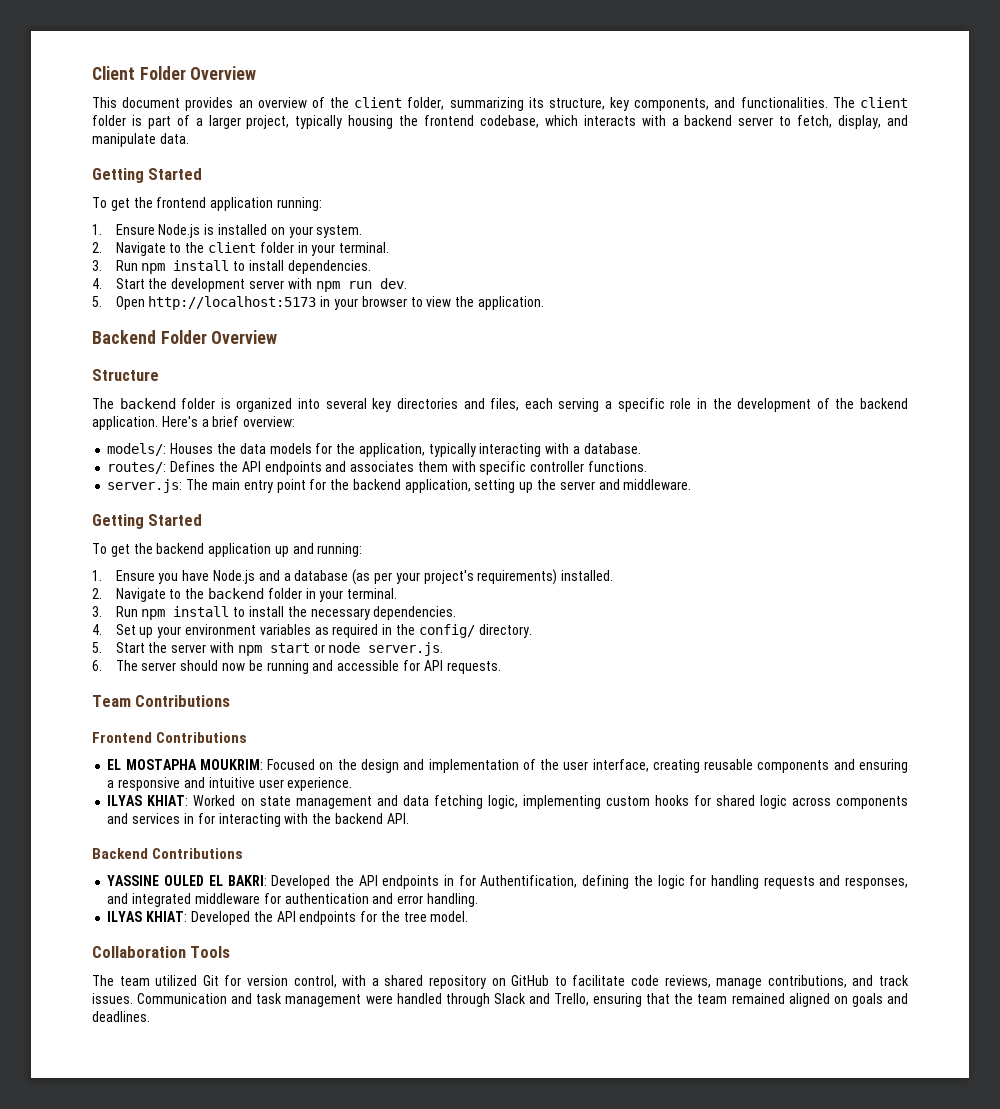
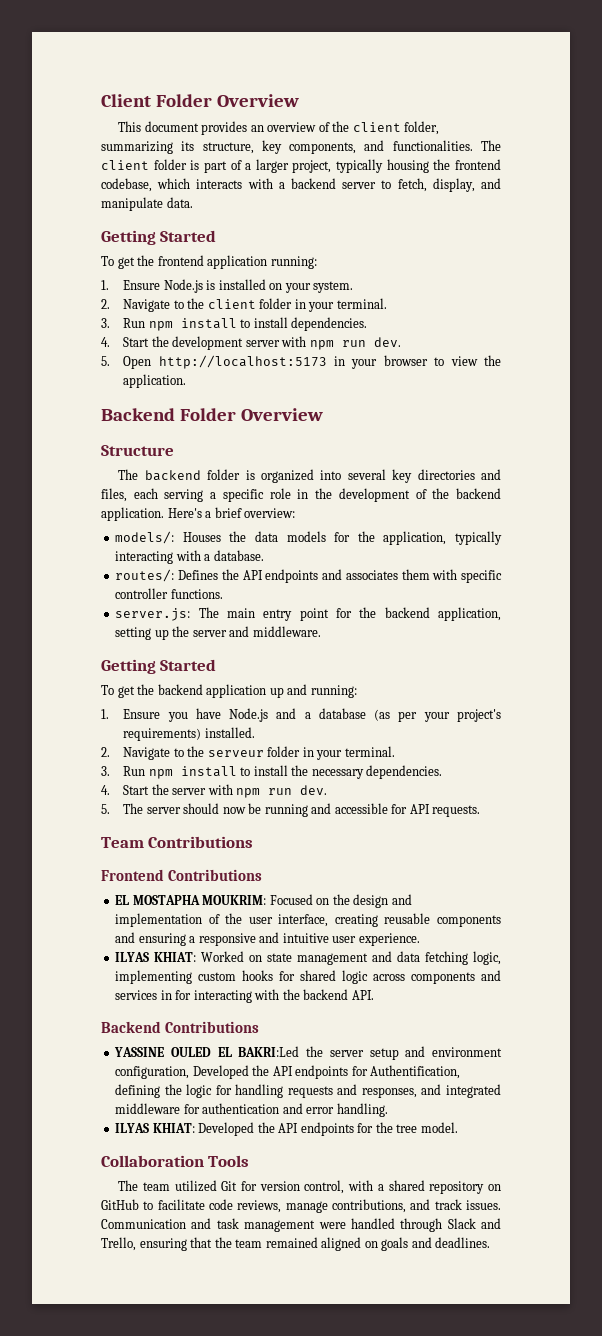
- 2. Navigate to the backend folder in your terminal.
+ 2. Navigate to the serveur folder in your terminal.
- 4. Set up your environment variables as required in the config/ directory.
- 5. Start the server with npm start or node server.js.
- 6. The server should now be running and accessible for API requests.
+ 4. Start the server with npm run dev.
+ 5. The server should now be running and accessible for API requests.
- YASSINE OULED EL BAKRI: Developed the API endpoints in for Authentification, defining the logic for handling requests and responses, and integrated middleware for authentication and error handling.
+ YASSINE OULED EL BAKRI:Led the server setup and environment configuration, Developed the API endpoints for Authentification, defining the logic for handling requests and responses, and integrated middleware for authentication and error handling.

